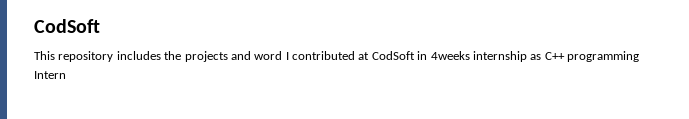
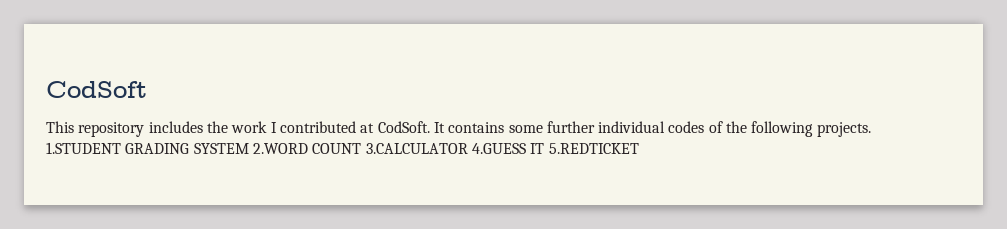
- This repository includes the projects and word I contributed at CodSoft in 4weeks internship as C++ programming Intern
+ This repository includes the work I contributed at CodSoft. It contains some further individual codes of the following projects. 1.STUDENT GRADING SYSTEM 2.WORD COUNT 3.CALCULATOR 4.GUESS IT 5.REDTICKET

